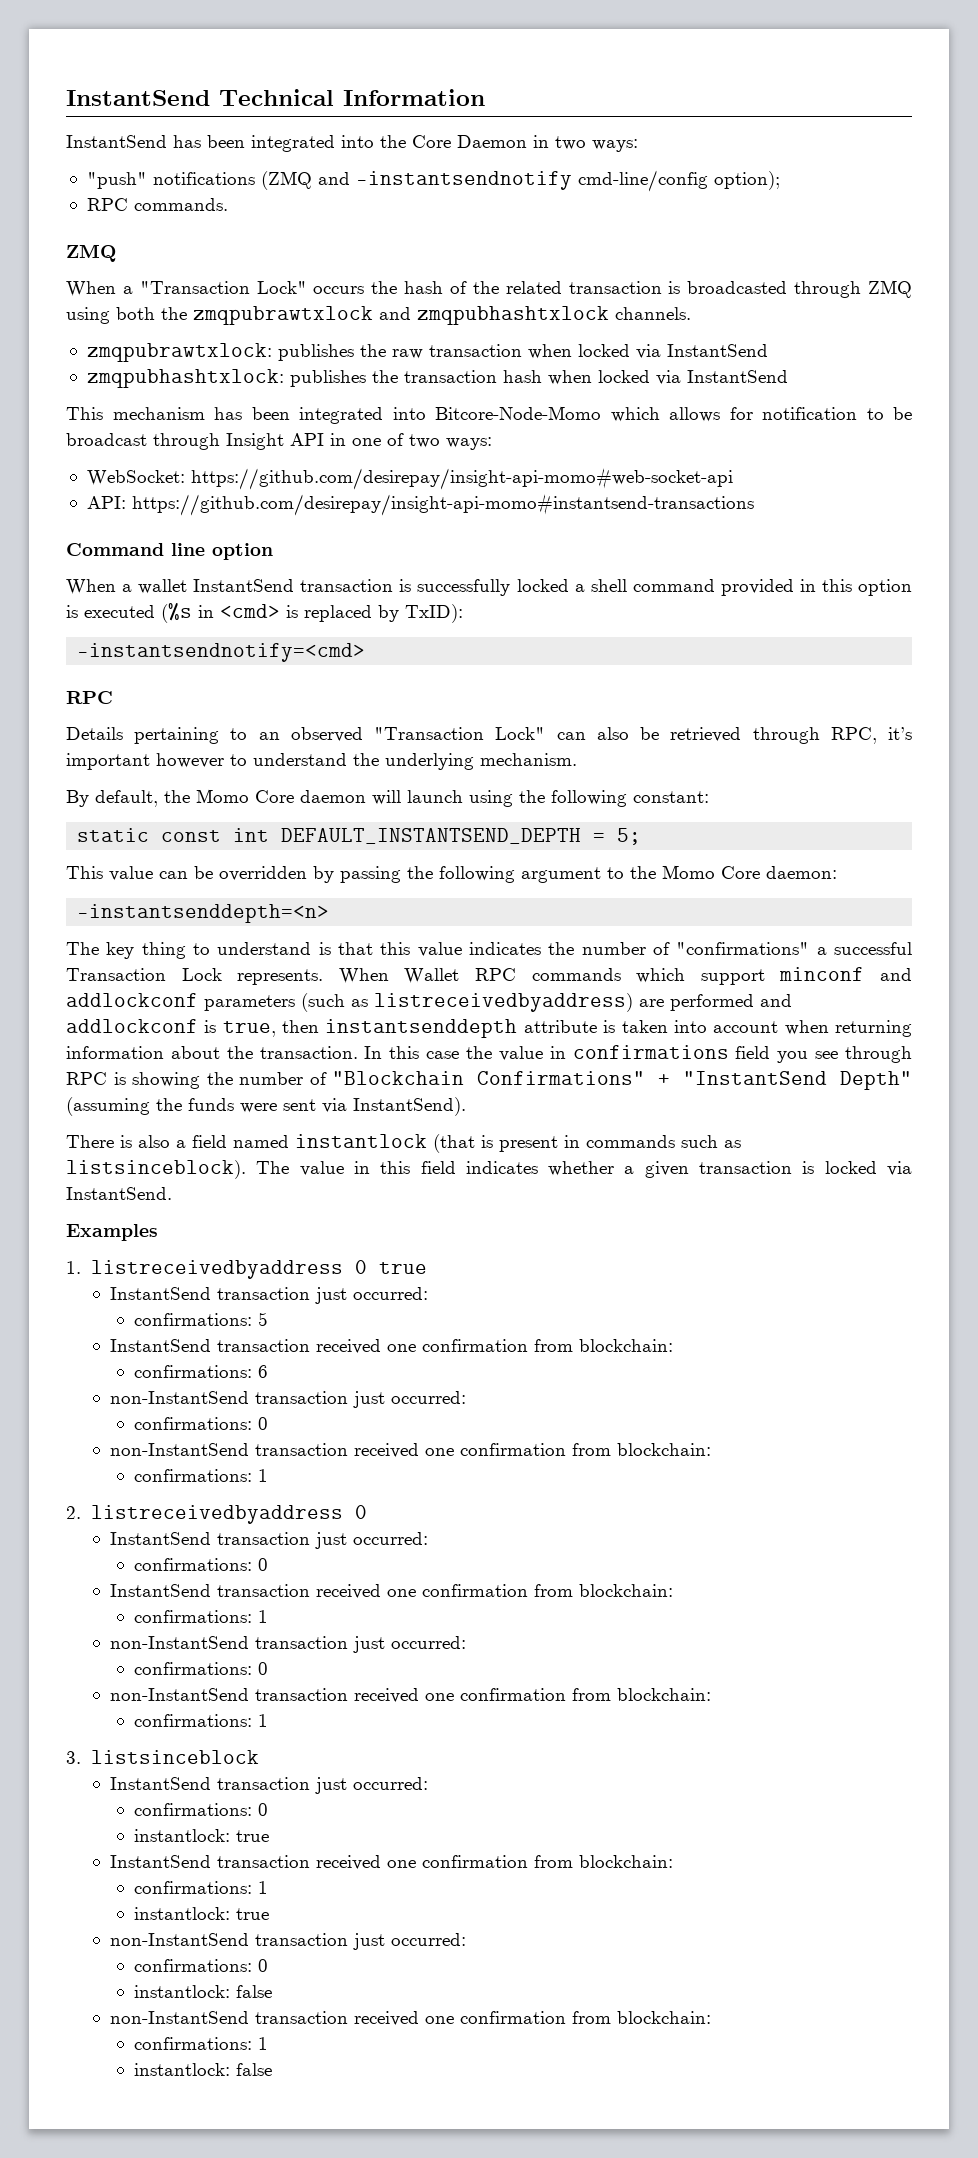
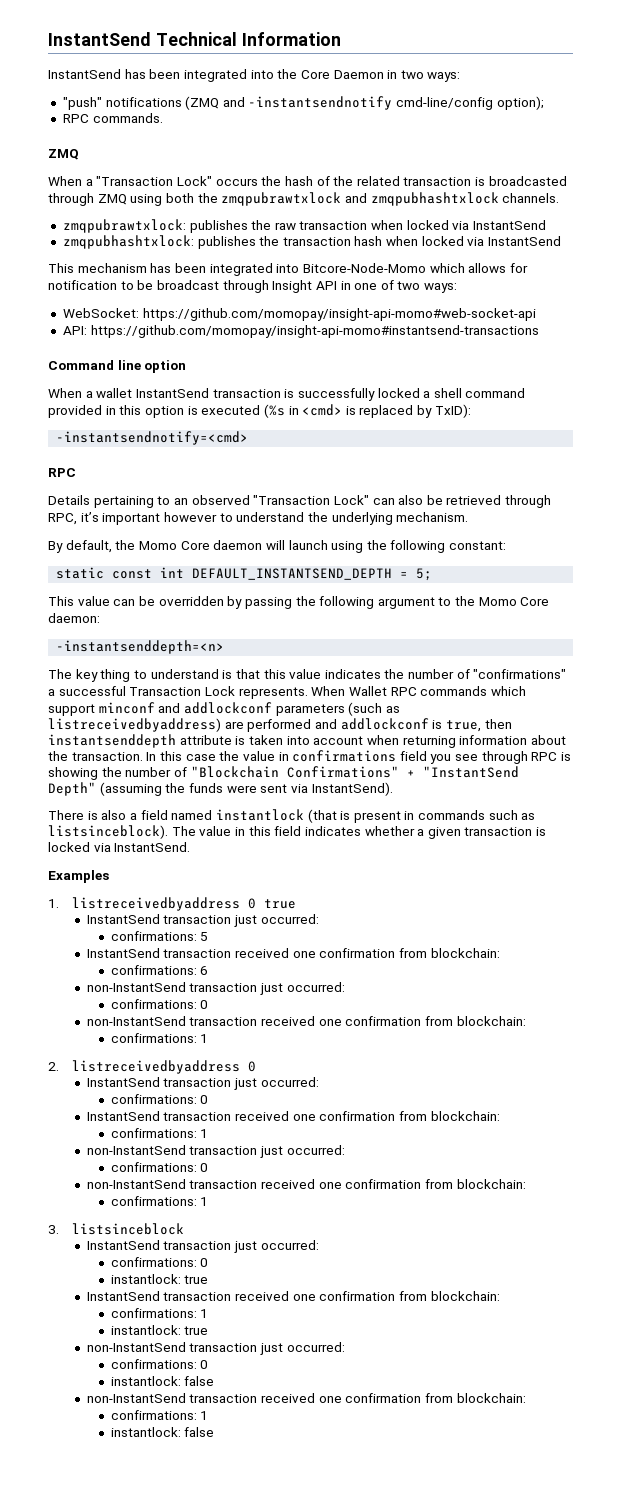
- WebSocket: https://github.com/desirepay/insight-api-momo#web-socket-api
+ WebSocket: https://github.com/momopay/insight-api-momo#web-socket-api
- API: https://github.com/desirepay/insight-api-momo#instantsend-transactions
+ API: https://github.com/momopay/insight-api-momo#instantsend-transactions

